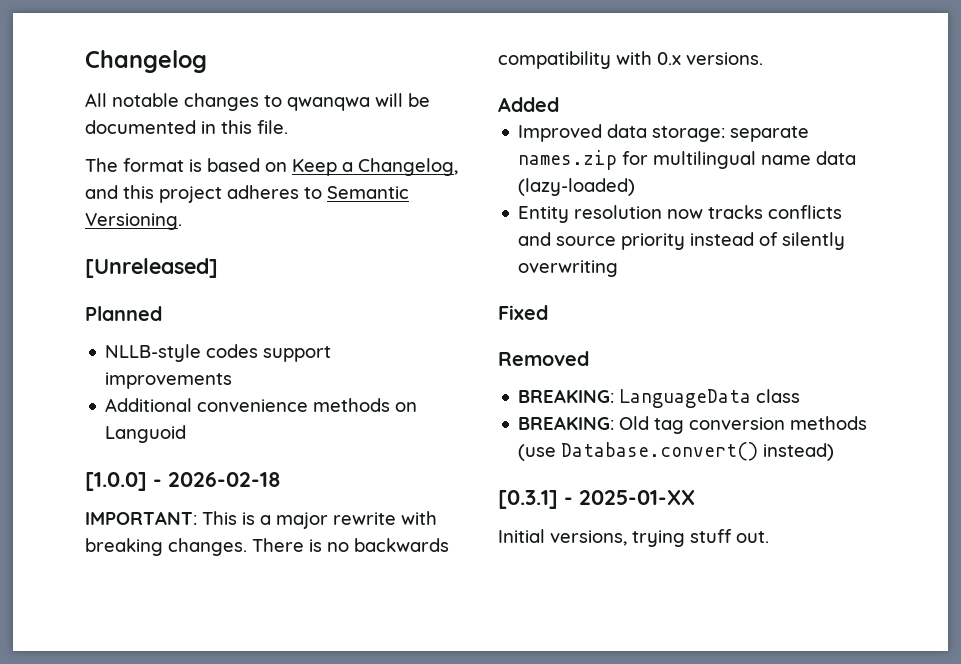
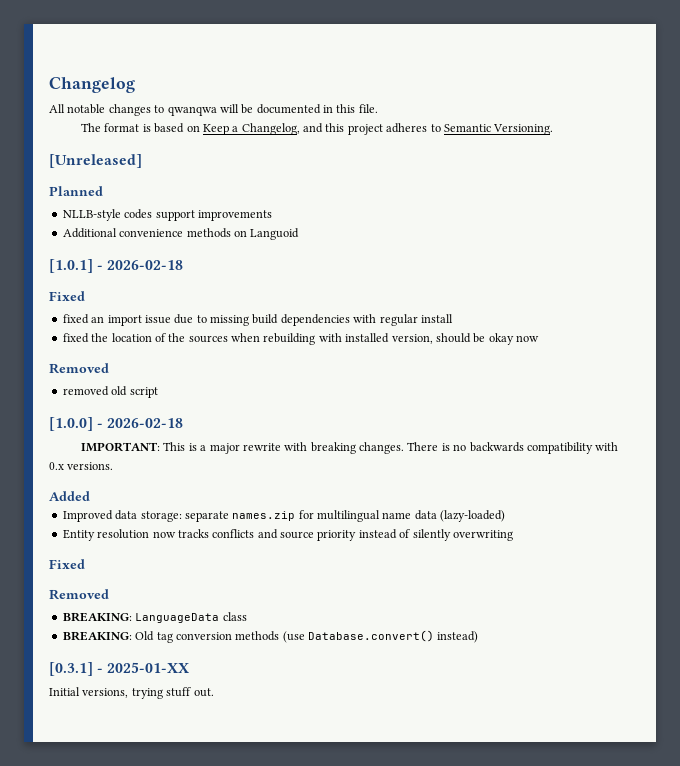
+ [1.0.1] - 2026-02-18
+ Fixed
+ fixed an import issue due to missing build dependencies with regular install
+ fixed the location of the sources when rebuilding with installed version, should be okay now
+ Removed
+ removed old script

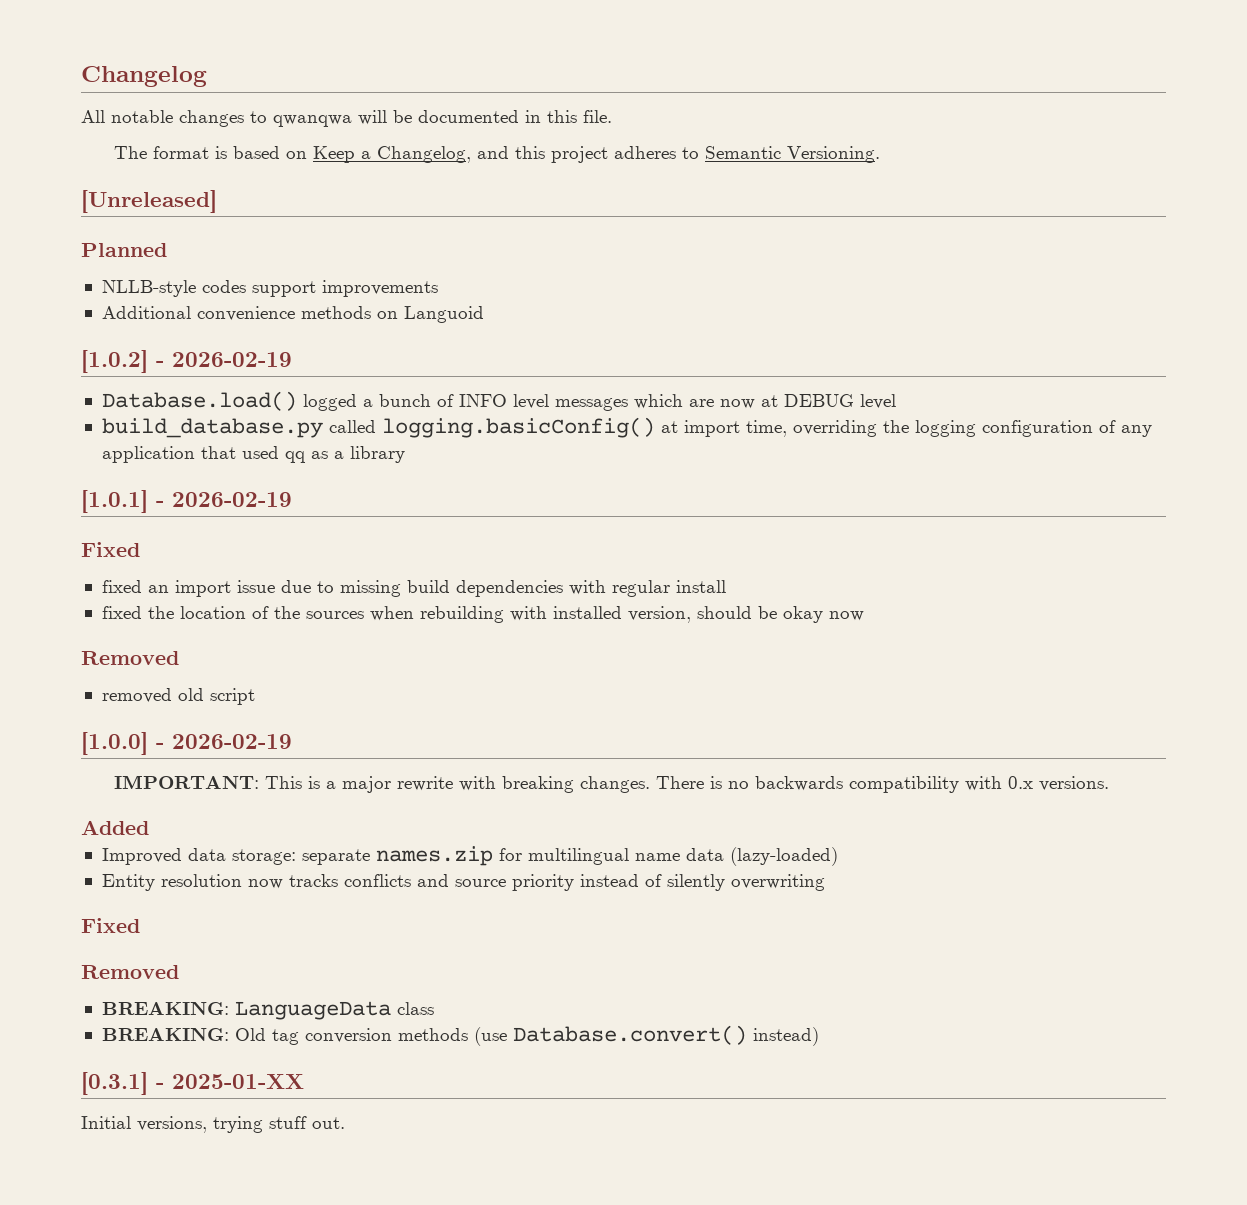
+ [1.0.2] - 2026-02-19
+ Database.load() logged a bunch of INFO level messages which are now at DEBUG level
+ build_database.py called logging.basicConfig() at import time, overriding the logging configuration of any application that used qq as a library
- [1.0.1] - 2026-02-18
+ [1.0.1] - 2026-02-19
- [1.0.0] - 2026-02-18
+ [1.0.0] - 2026-02-19

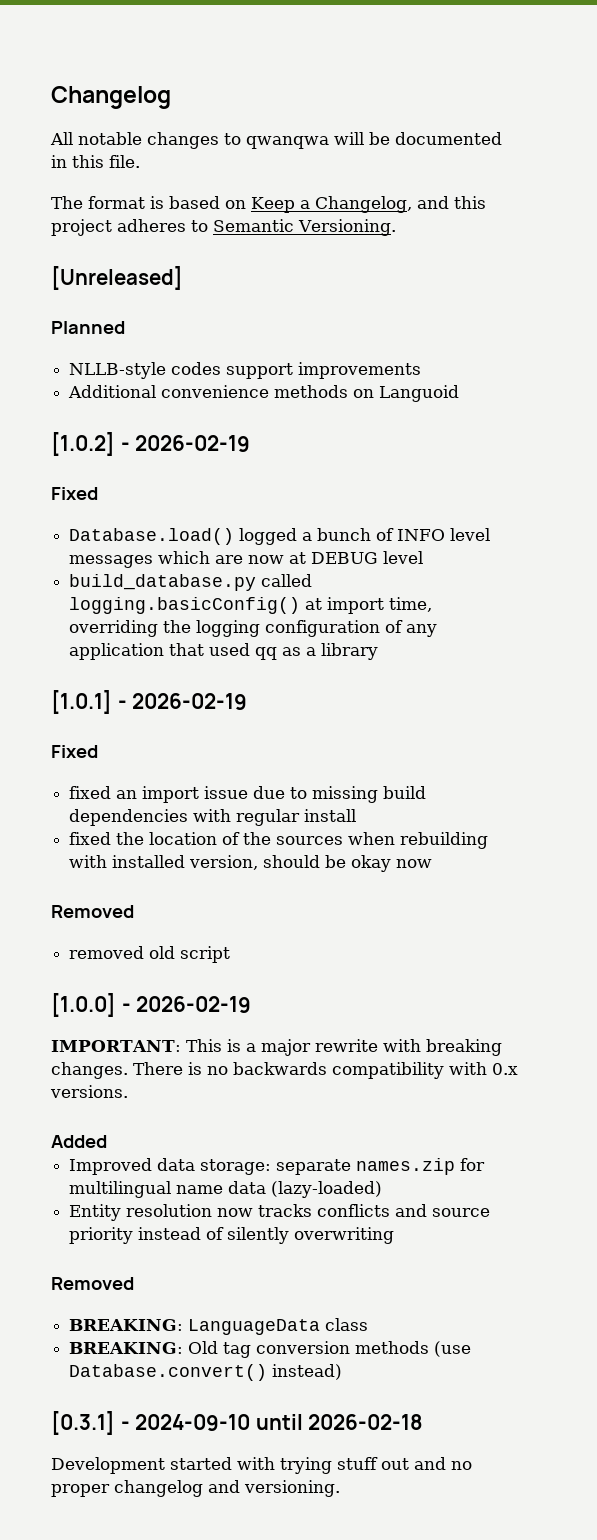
  [1.0.2] - 2026-02-19
+ Fixed
  Entity resolution now tracks conflicts and source priority instead of silently overwriting
- Fixed
- [0.3.1] - 2025-01-XX
- Initial versions, trying stuff out.
+ [0.3.1] - 2024-09-10 until 2026-02-18
+ Development started with trying stuff out and no proper changelog and versioning.

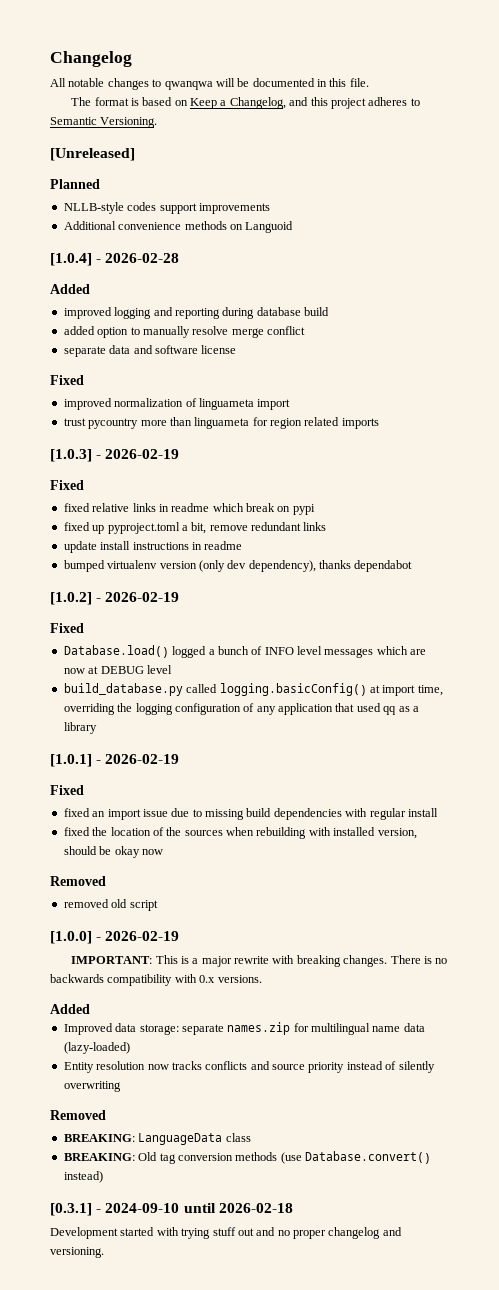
+ [1.0.4] - 2026-02-28
+ Added
+ improved logging and reporting during database build
+ added option to manually resolve merge conflict
+ separate data and software license
+ Fixed
+ improved normalization of linguameta import
+ trust pycountry more than linguameta for region related imports
+ [1.0.3] - 2026-02-19
+ Fixed
+ fixed relative links in readme which break on pypi
+ fixed up pyproject.toml a bit, remove redundant links
+ update install instructions in readme
+ bumped virtualenv version (only dev dependency), thanks dependabot

